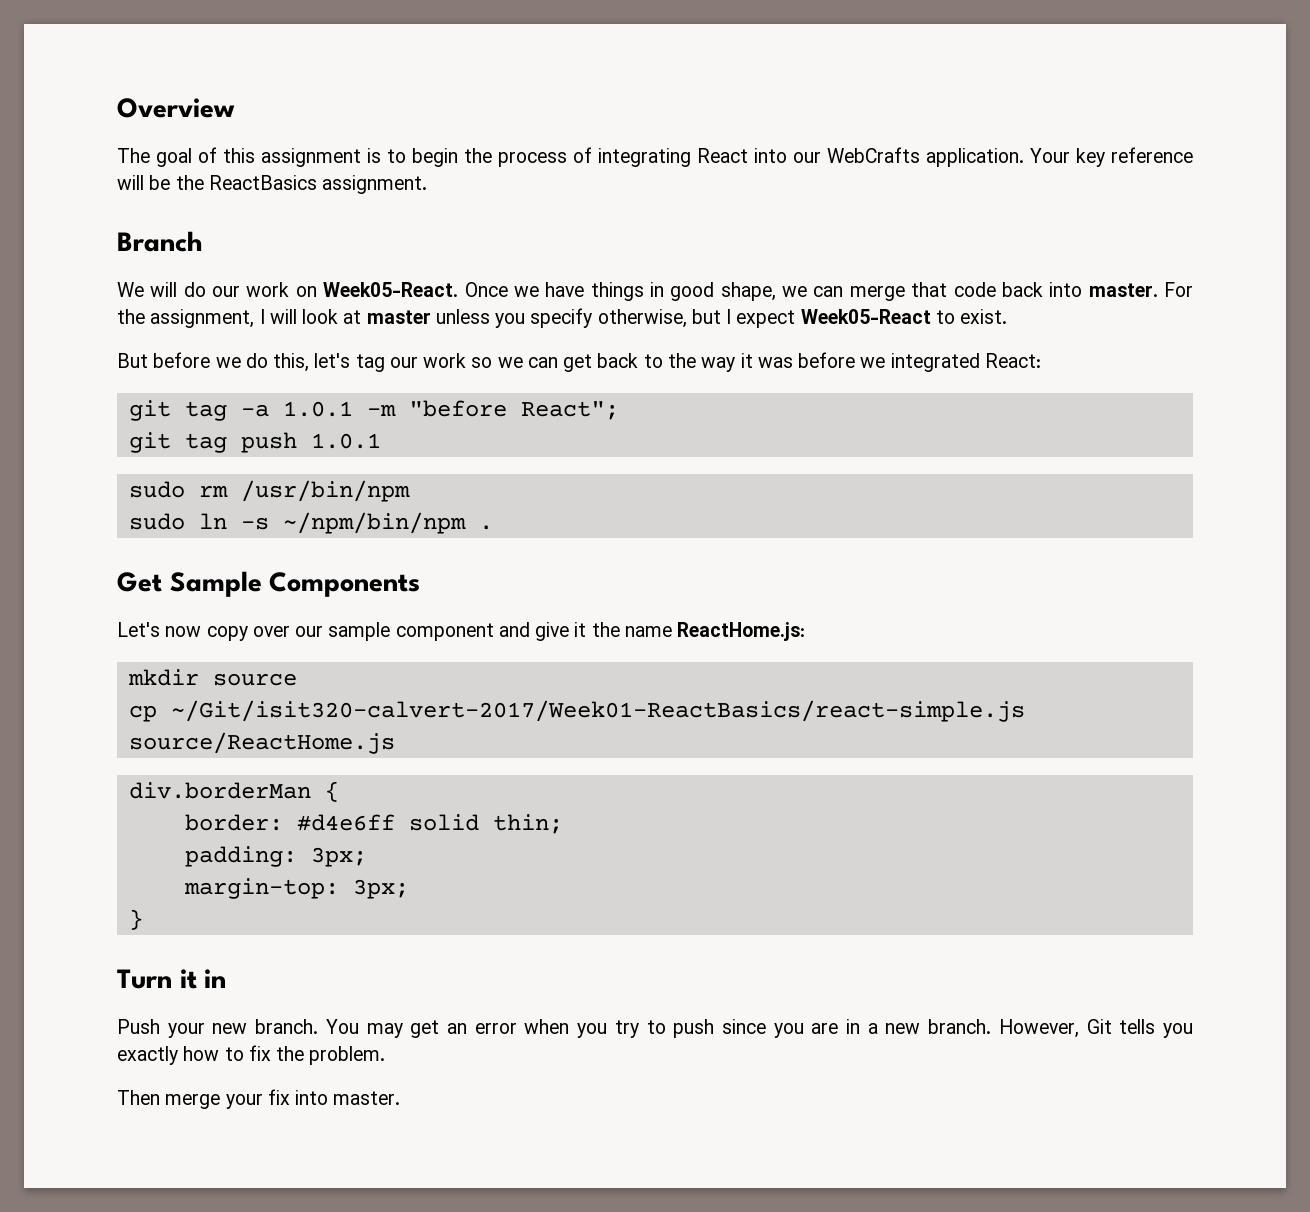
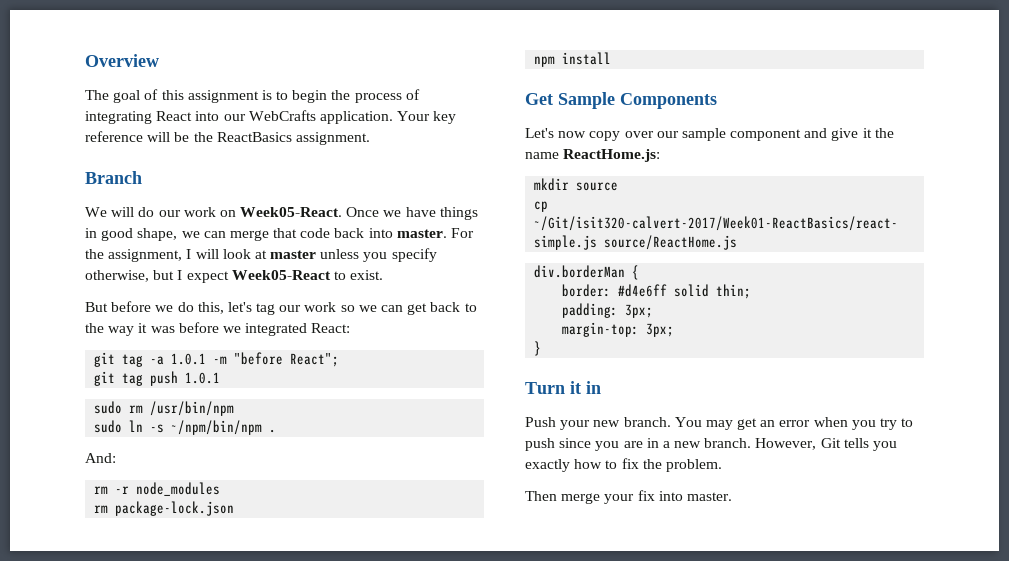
+ And:
+ rm -r node_modules
+ rm package-lock.json
+ npm install

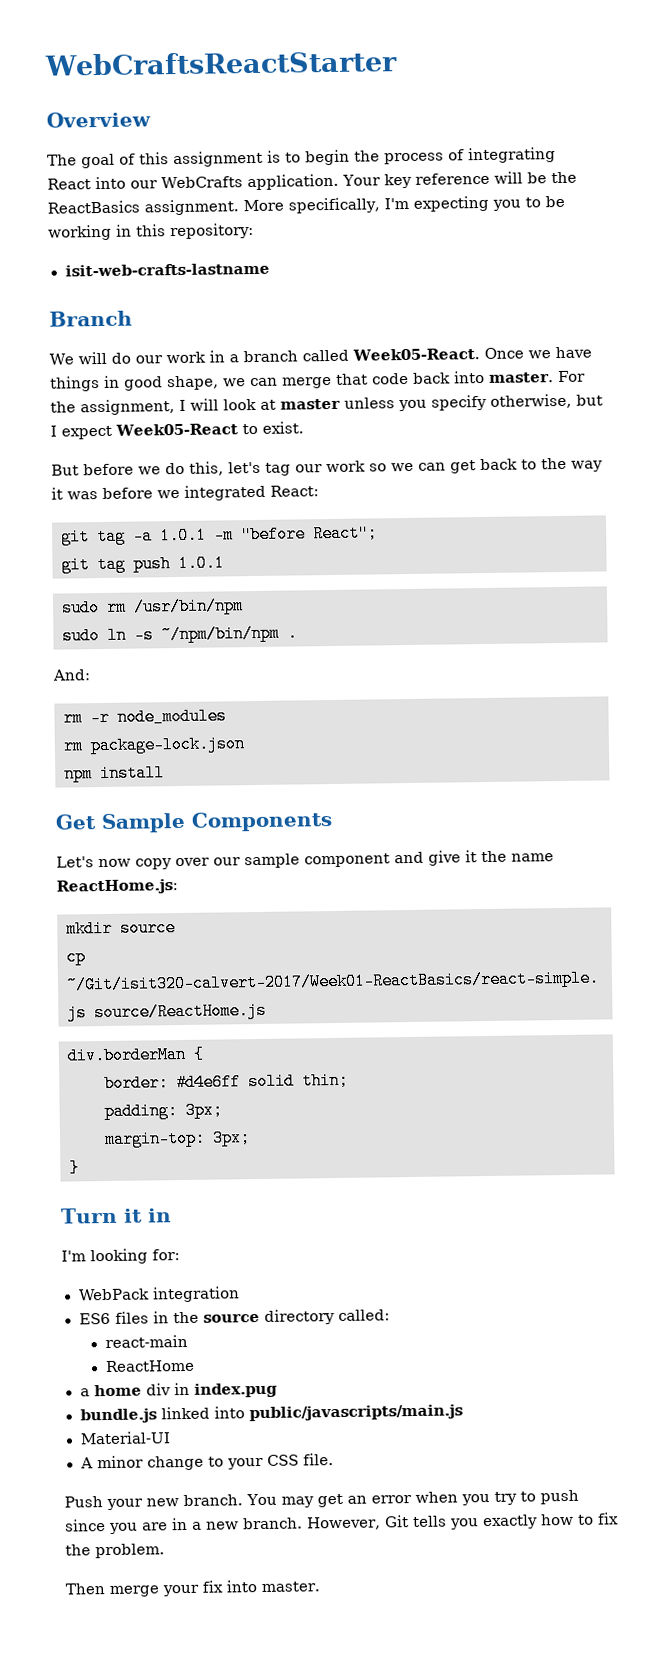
+ WebCraftsReactStarter
+ More specifically, I'm expecting you to be working in this repository:
+ isit-web-crafts-lastname
- We will do our work on Week05-React.
+ We will do our work in a branch called Week05-React.
+ I'm looking for:
+ WebPack integration
+ ES6 files in the source directory called:
+ react-main
+ ReactHome
+ a home div in index.pug
+ bundle.js linked into public/javascripts/main.js
+ Material-UI
+ A minor change to your CSS file.

